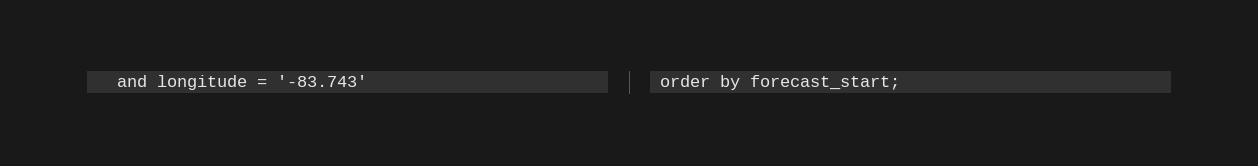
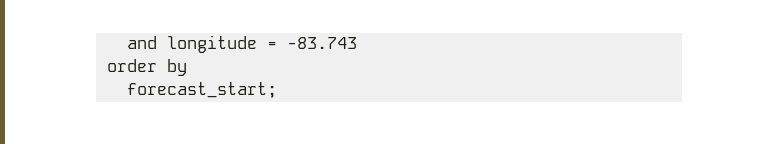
- and longitude = '-83.743'
+ and longitude = -83.743
- order by forecast_start;
+ order by
+ forecast_start;

